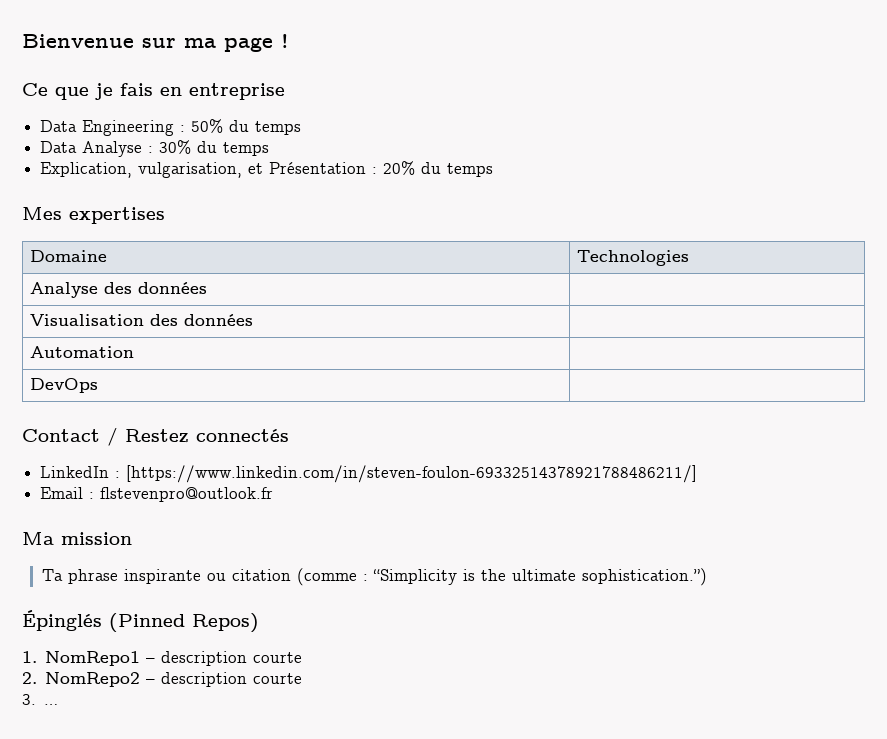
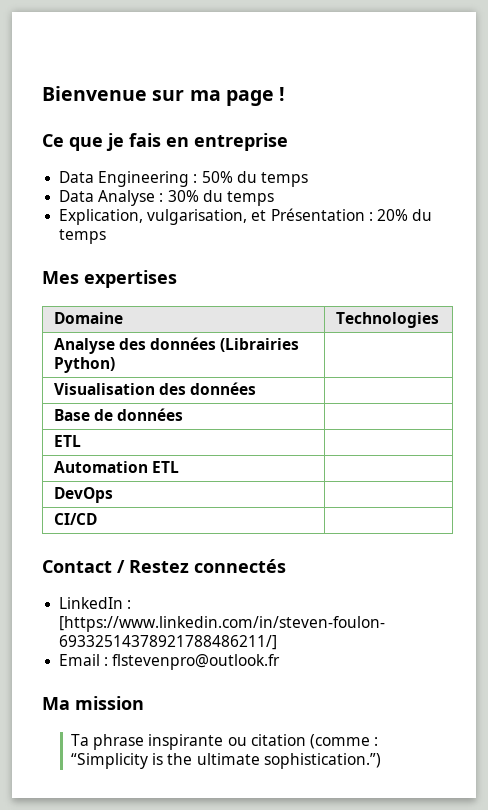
- Analyse des données |
+ Analyse des données (Librairies Python) |
+ Base de données |
+ ETL |
- Automation |
+ Automation ETL |
+ CI/CD |
- Épinglés (Pinned Repos)
- 1. NomRepo1 – description courte
- 2. NomRepo2 – description courte
- 3. …

